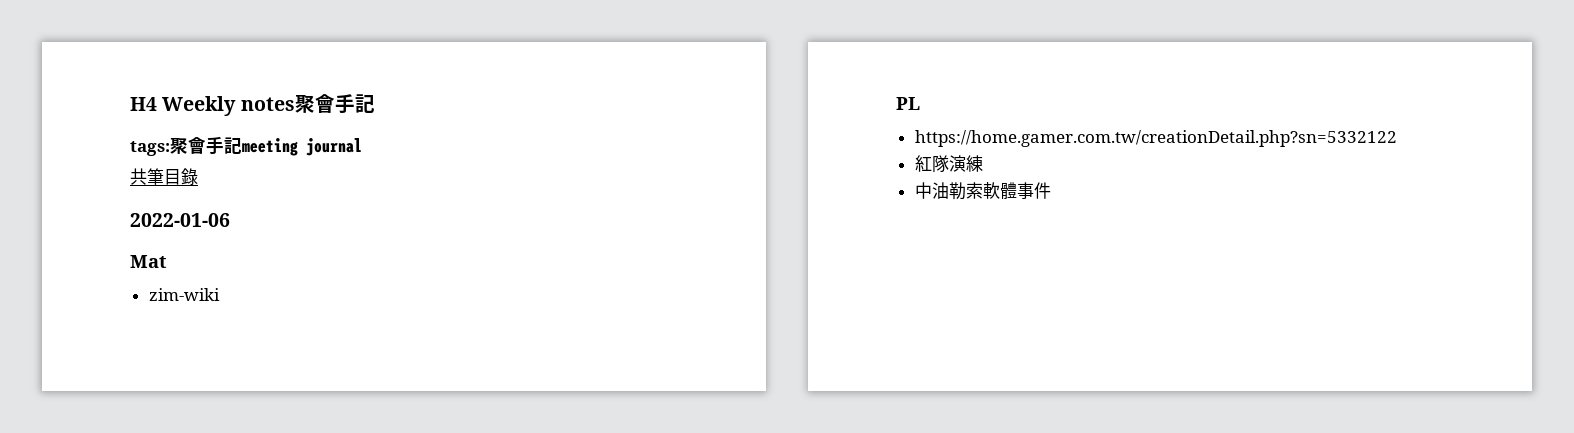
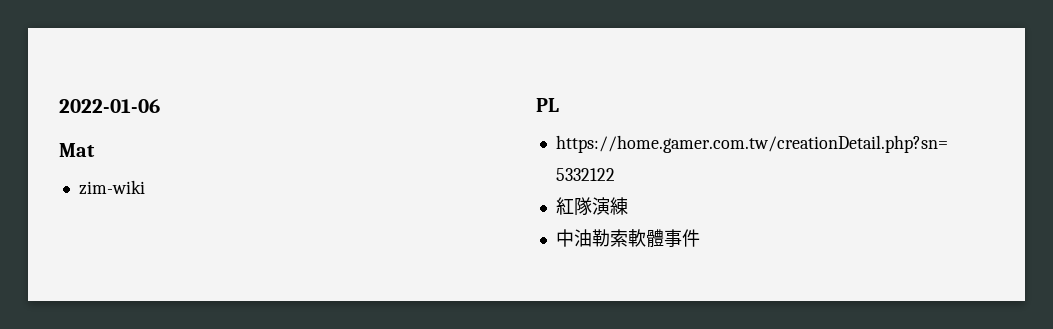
- H4 Weekly notes聚會手記
- tags:聚會手記meeting journal
- 共筆目錄

